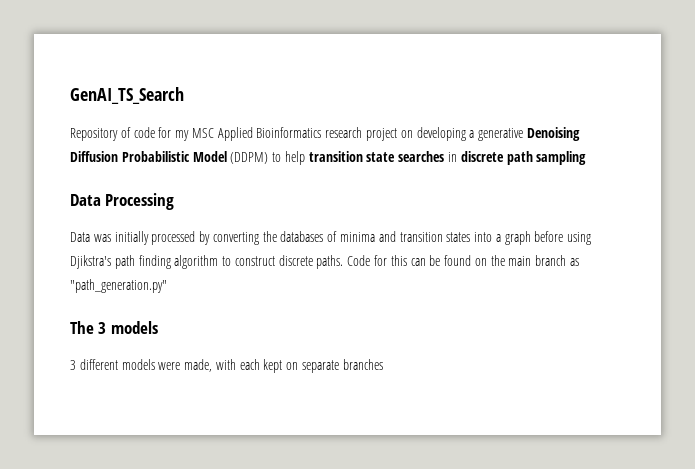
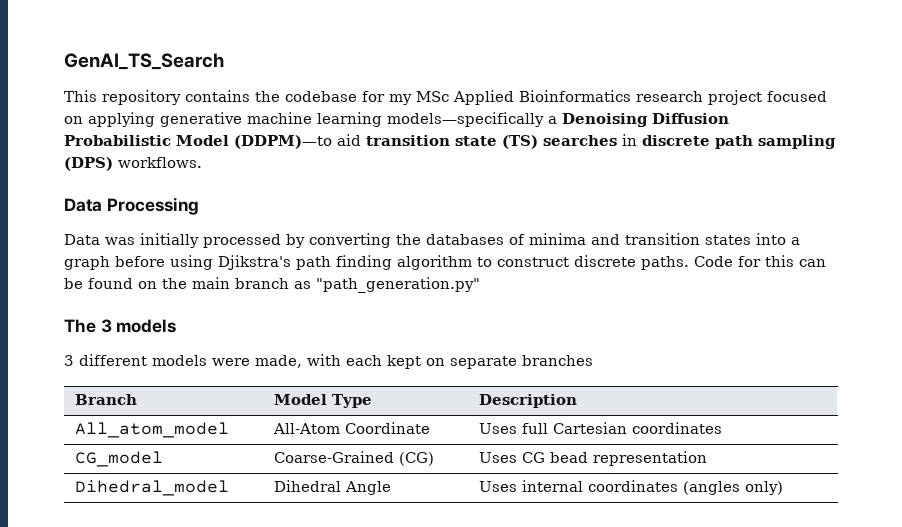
- Repository of code for my MSC Applied Bioinformatics research project on developing a generative Denoising Diffusion Probabilistic Model (DDPM) to help transition state searches in discrete path sampling
+ This repository contains the codebase for my MSc Applied Bioinformatics research project focused on applying generative machine learning models—specifically a Denoising Diffusion Probabilistic Model (DDPM)—to aid transition state (TS) searches in discrete path sampling (DPS) workflows.
+ Branch | Model Type | Description
+ All_atom_model | All-Atom Coordinate | Uses full Cartesian coordinates
+ CG_model | Coarse-Grained (CG) | Uses CG bead representation
+ Dihedral_model | Dihedral Angle | Uses internal coordinates (angles only)

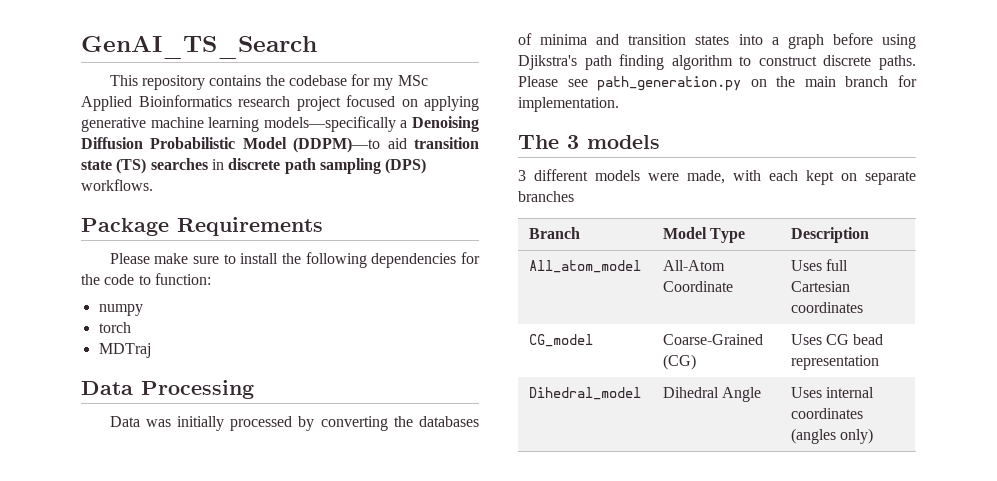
+ Package Requirements
+ Please make sure to install the following dependencies for the code to function:
+ numpy
+ torch
+ MDTraj
- Code for this can be found on the main branch as "path_generation.py"
+ Please see path_generation.py on the main branch for implementation.

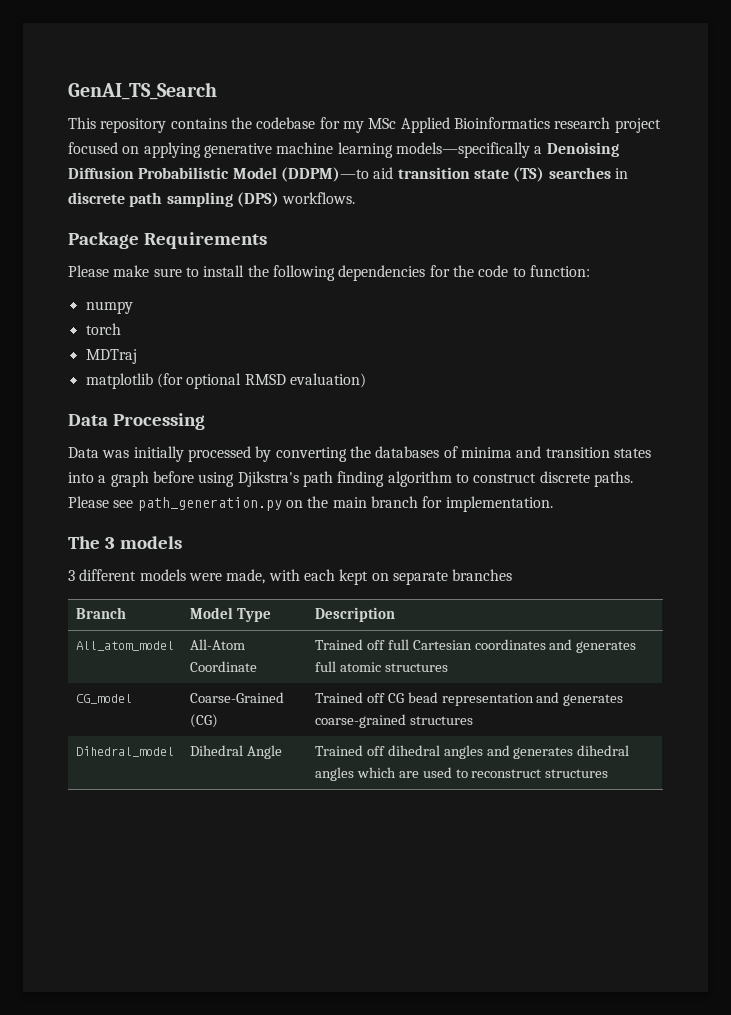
+ matplotlib (for optional RMSD evaluation)
- All_atom_model | All-Atom Coordinate | Uses full Cartesian coordinates
+ All_atom_model | All-Atom Coordinate | Trained off full Cartesian coordinates and generates full atomic structures
- CG_model | Coarse-Grained (CG) | Uses CG bead representation
+ CG_model | Coarse-Grained (CG) | Trained off CG bead representation and generates coarse-grained structures
- Dihedral_model | Dihedral Angle | Uses internal coordinates (angles only)
+ Dihedral_model | Dihedral Angle | Trained off dihedral angles and generates dihedral angles which are used to reconstruct structures

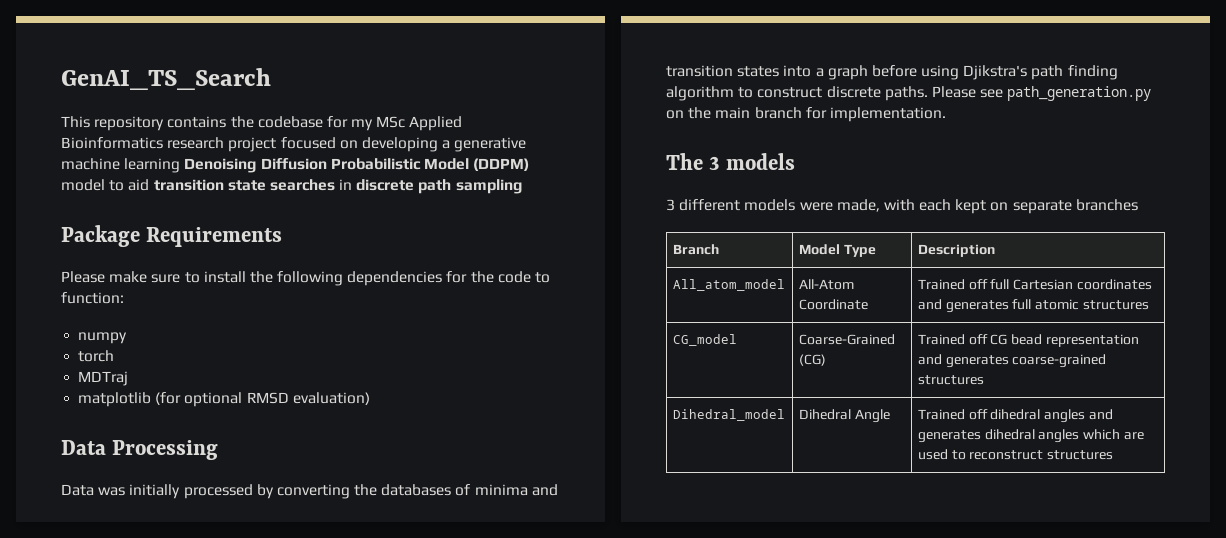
- This repository contains the codebase for my MSc Applied Bioinformatics research project focused on applying generative machine learning models—specifically a Denoising Diffusion Probabilistic Model (DDPM)—to aid transition state (TS) searches in discrete path sampling (DPS) workflows.
+ This repository contains the codebase for my MSc Applied Bioinformatics research project focused on developing a generative machine learning Denoising Diffusion Probabilistic Model (DDPM) model to aid transition state searches in discrete path sampling

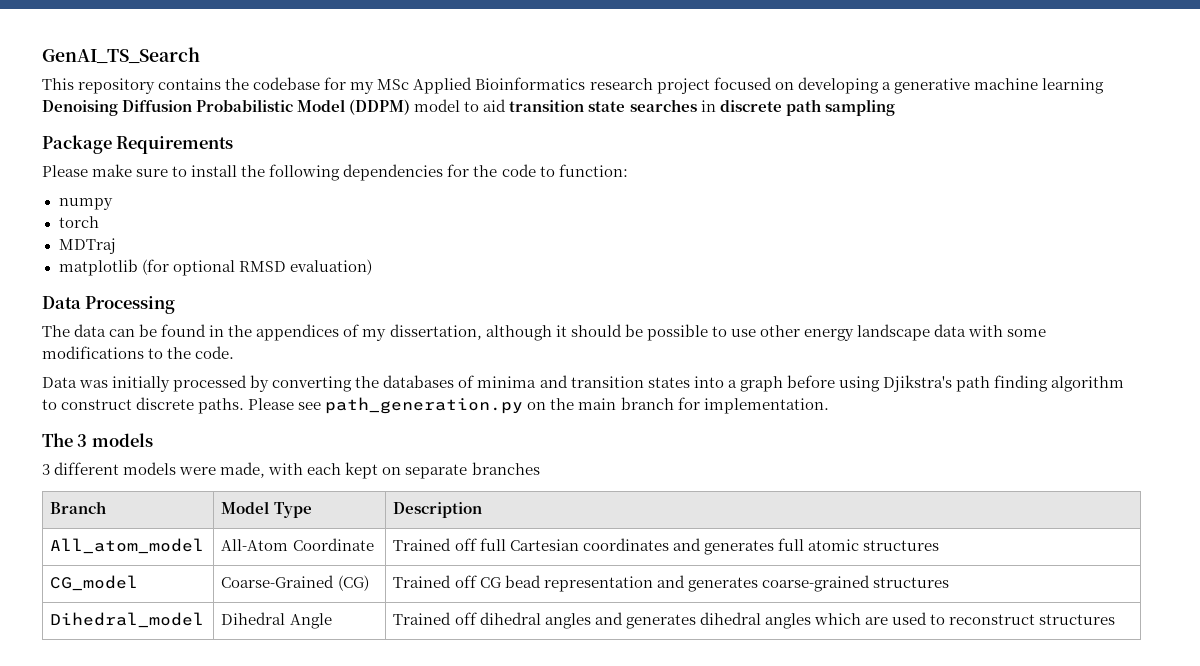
+ The data can be found in the appendices of my dissertation, although it should be possible to use other energy landscape data with some modifications to the code.

